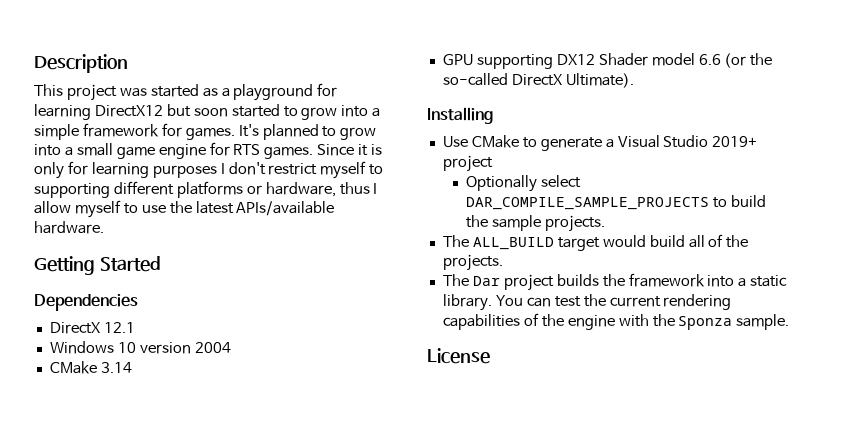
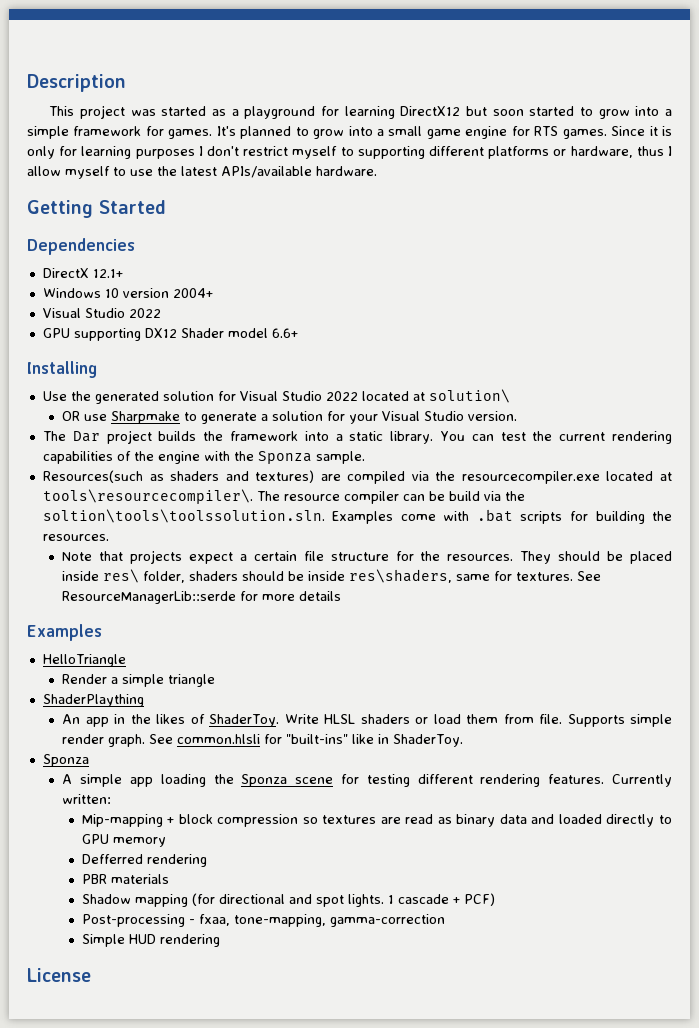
- DirectX 12.1
+ DirectX 12.1+
- Windows 10 version 2004
- CMake 3.14
+ Windows 10 version 2004+
+ Visual Studio 2022
- GPU supporting DX12 Shader model 6.6 (or the so-called DirectX Ultimate).
+ GPU supporting DX12 Shader model 6.6+
  Installing
- Use CMake to generate a Visual Studio 2019+ project
- Optionally select DAR_COMPILE_SAMPLE_PROJECTS to build the sample projects.
- The ALL_BUILD target would build all of the projects.
+ Use the generated solution for Visual Studio 2022 located at solution\
+ OR use Sharpmake to generate a solution for your Visual Studio version.
+ Resources(such as shaders and textures) are compiled via the resourcecompiler.exe located at tools\resourcecompiler\. The resource compiler can be build via the soltion\tools\toolssolution.sln. Examples come with .bat scripts for building the resources.
+ Note that projects expect a certain file structure for the resources. They should be placed inside res\ folder, shaders should be inside res\shaders, same for textures. See ResourceManagerLib::serde for more details
+ Examples
+ HelloTriangle
+ Render a simple triangle
+ ShaderPlaything
+ An app in the likes of ShaderToy. Write HLSL shaders or load them from file. Supports simple render graph. See common.hlsli for "built-ins" like in ShaderToy.
+ Sponza
+ A simple app loading the Sponza scene for testing different rendering features. Currently written:
+ Mip-mapping + block compression so textures are read as binary data and loaded directly to GPU memory
+ Defferred rendering
+ PBR materials
+ Shadow mapping (for directional and spot lights. 1 cascade + PCF)
+ Post-processing - fxaa, tone-mapping, gamma-correction
+ Simple HUD rendering

